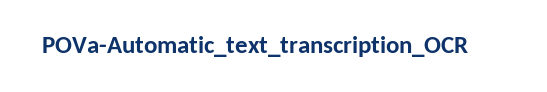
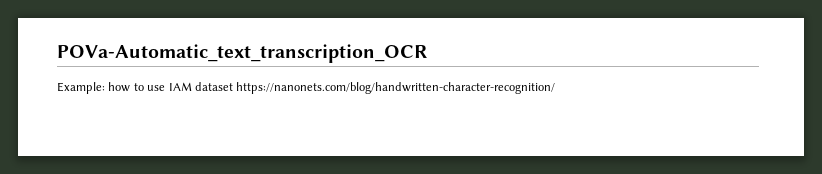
+ Example: how to use IAM dataset https://nanonets.com/blog/handwritten-character-recognition/

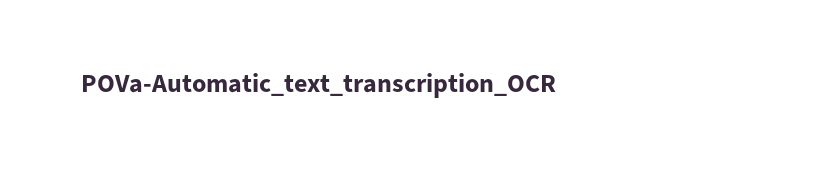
- Example: how to use IAM dataset https://nanonets.com/blog/handwritten-character-recognition/

